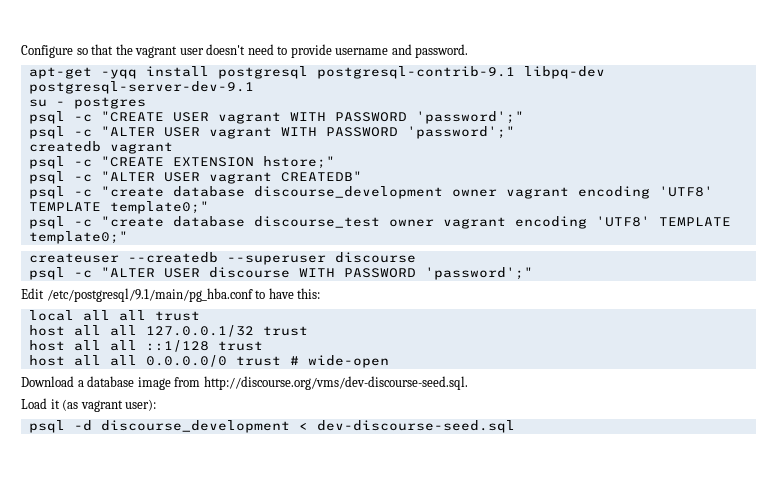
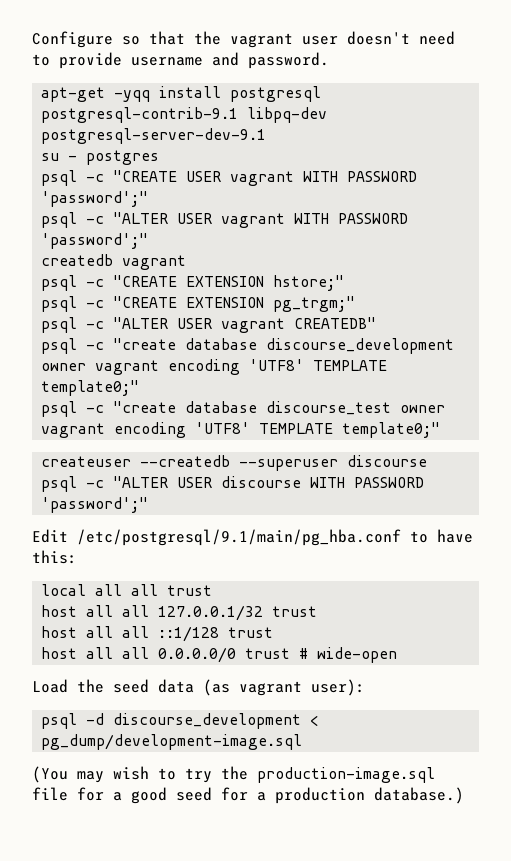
+ psql -c "CREATE EXTENSION pg_trgm;"
- Download a database image from http://discourse.org/vms/dev-discourse-seed.sql.
- Load it (as vagrant user):
+ Load the seed data (as vagrant user):
- psql -d discourse_development < dev-discourse-seed.sql
+ psql -d discourse_development < pg_dump/development-image.sql
+ (You may wish to try the production-image.sql file for a good seed for a production database.)

